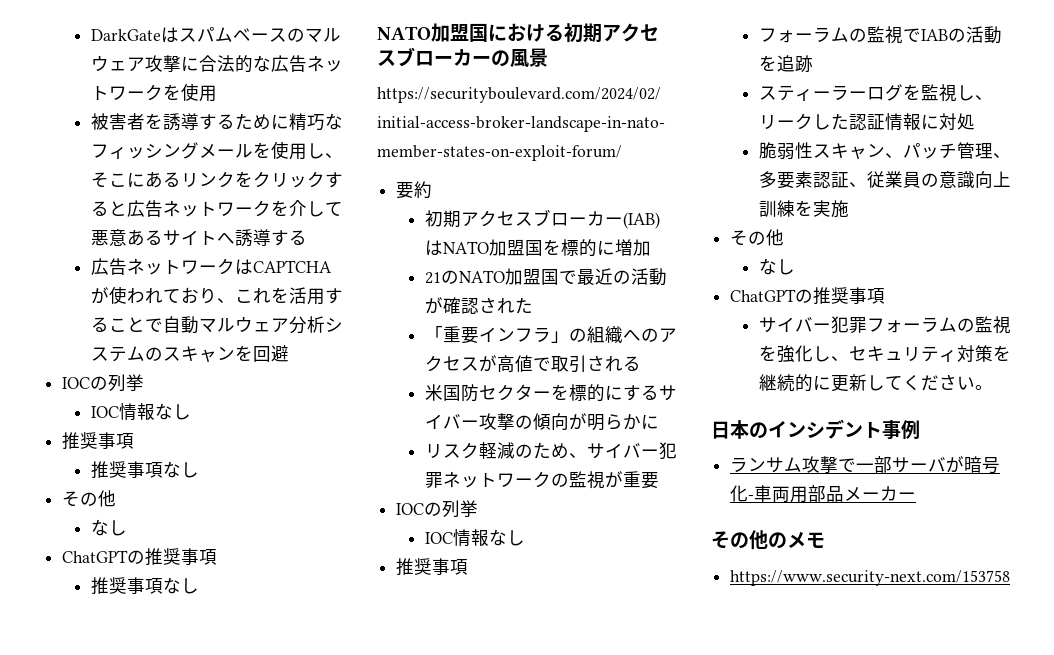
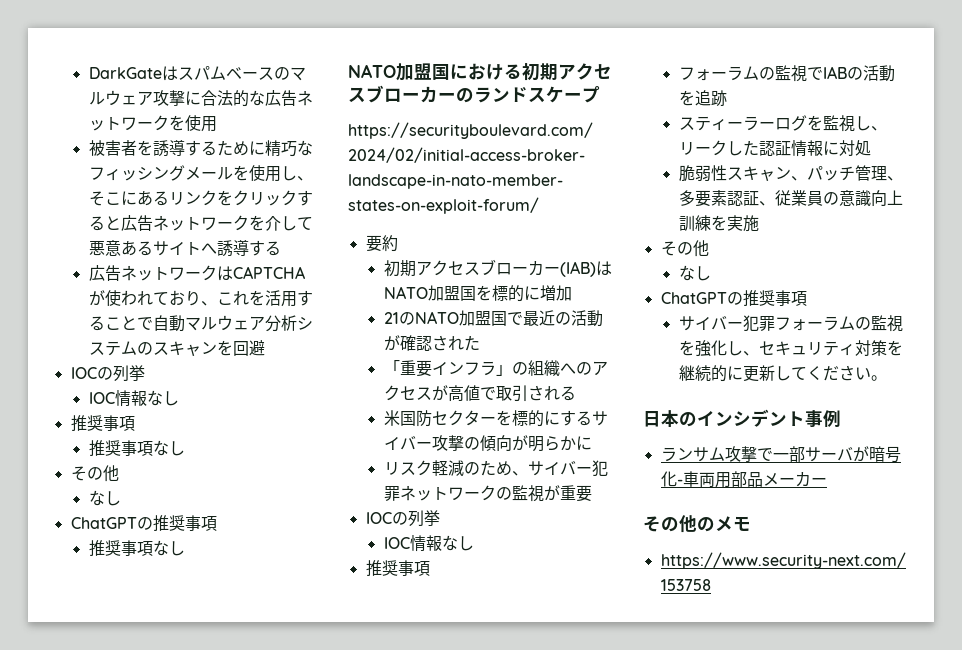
- NATO加盟国における初期アクセスブローカーの風景
+ NATO加盟国における初期アクセスブローカーのランドスケープ

